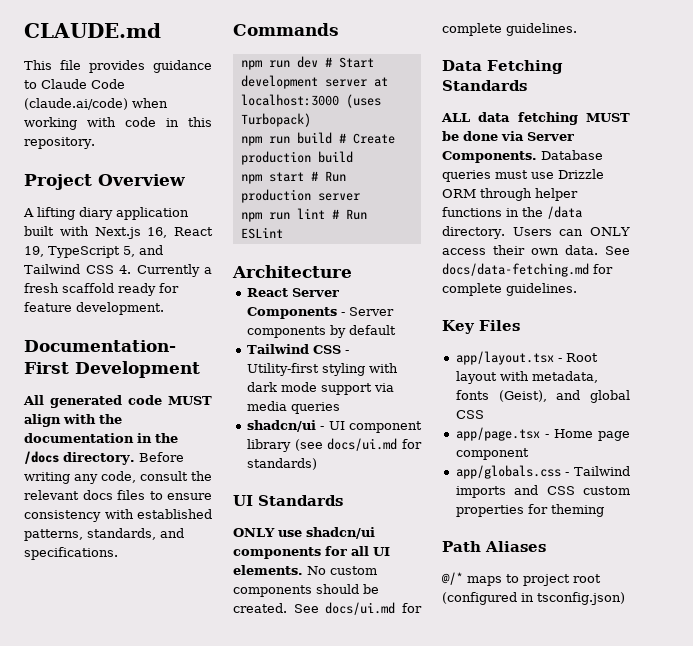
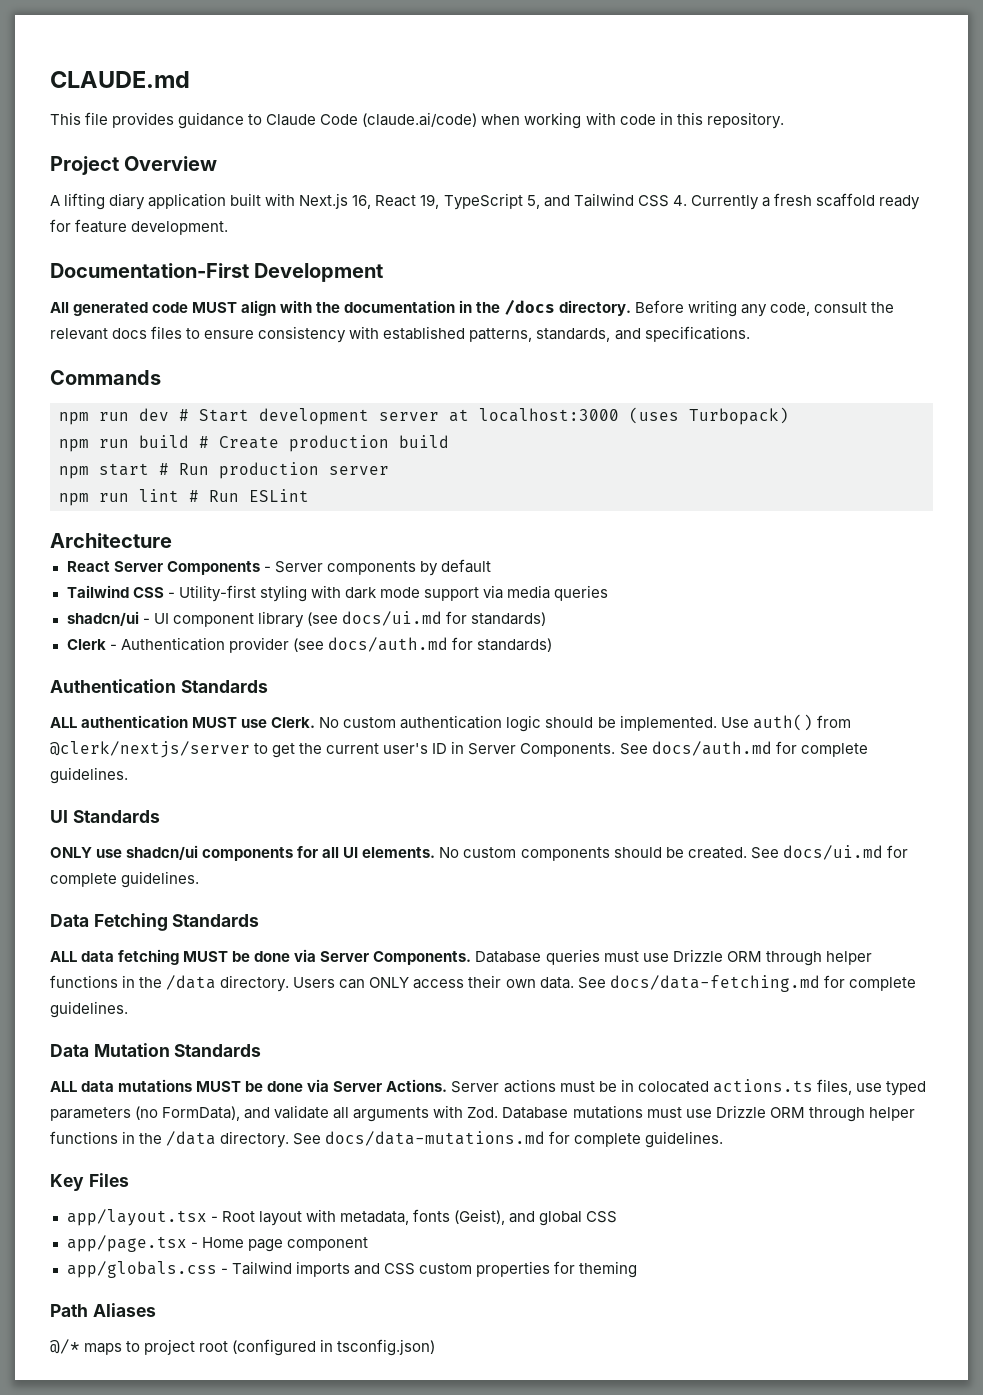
+ Clerk - Authentication provider (see docs/auth.md for standards)
+ Authentication Standards
+ ALL authentication MUST use Clerk. No custom authentication logic should be implemented. Use auth() from @clerk/nextjs/server to get the current user's ID in Server Components. See docs/auth.md for complete guidelines.
+ Data Mutation Standards
+ ALL data mutations MUST be done via Server Actions. Server actions must be in colocated actions.ts files, use typed parameters (no FormData), and validate all arguments with Zod. Database mutations must use Drizzle ORM through helper functions in the /data directory. See docs/data-mutations.md for complete guidelines.

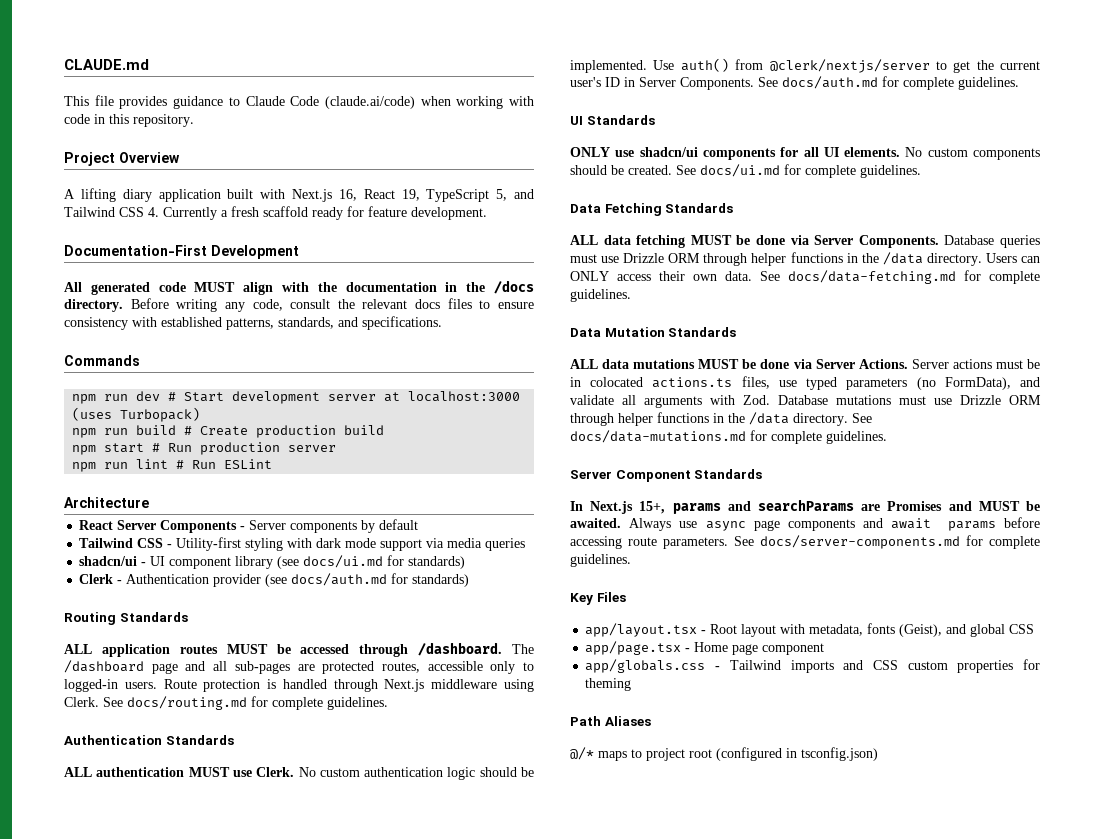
+ Routing Standards
+ ALL application routes MUST be accessed through /dashboard. The /dashboard page and all sub-pages are protected routes, accessible only to logged-in users. Route protection is handled through Next.js middleware using Clerk. See docs/routing.md for complete guidelines.
+ Server Component Standards
+ In Next.js 15+, params and searchParams are Promises and MUST be awaited. Always use async page components and await params before accessing route parameters. See docs/server-components.md for complete guidelines.

